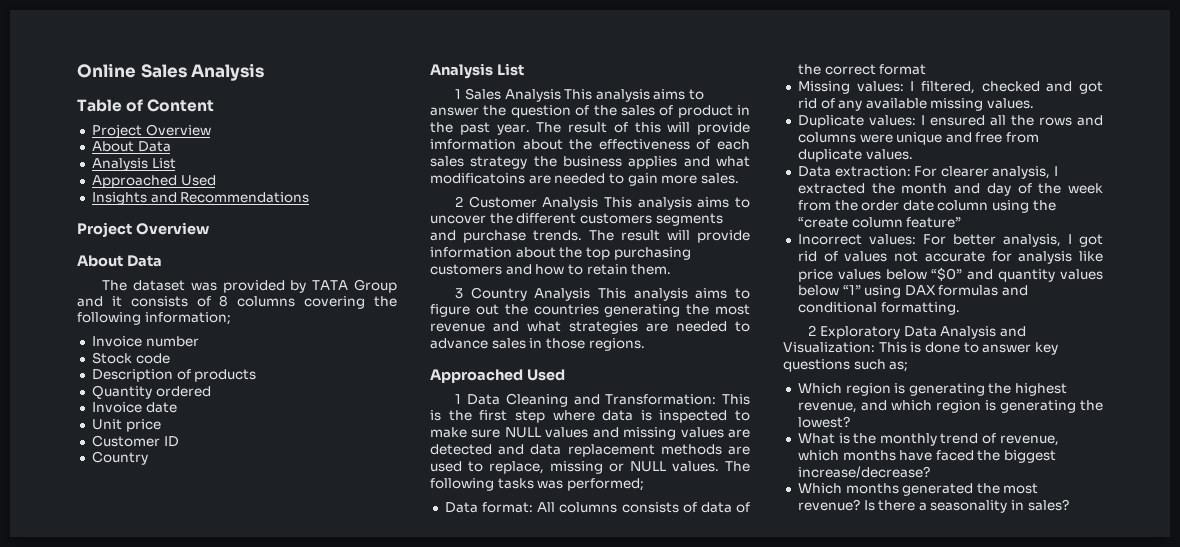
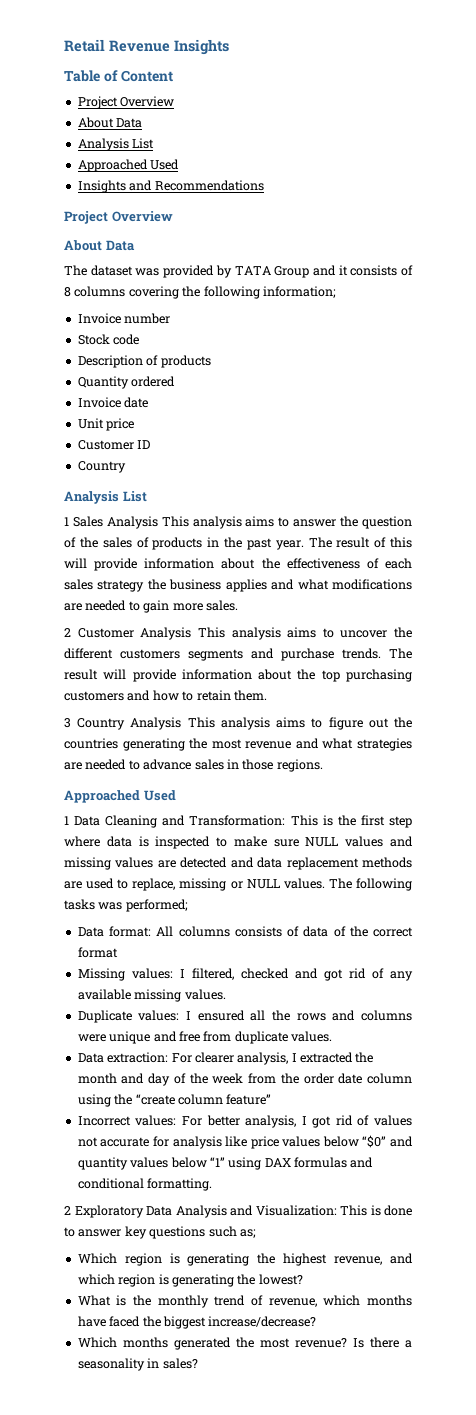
- Online Sales Analysis
+ Retail Revenue Insights
- 1 Sales Analysis This analysis aims to answer the question of the sales of product in the past year.
+ 1 Sales Analysis This analysis aims to answer the question of the sales of products in the past year.
- The result of this will provide imformation about the effectiveness of each sales strategy the business applies and what modificatoins are needed to gain more sales.
+ The result of this will provide information about the effectiveness of each sales strategy the business applies and what modifications are needed to gain more sales.

